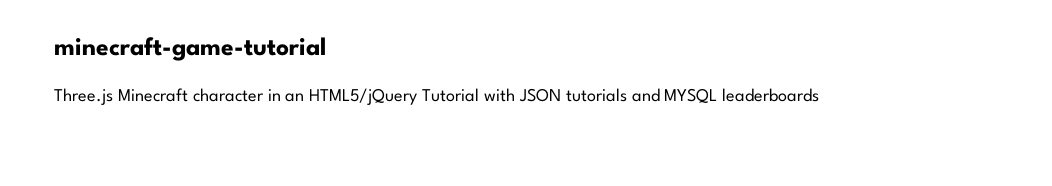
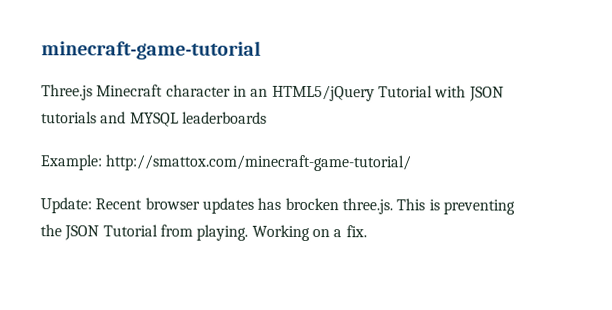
+ Example: http://smattox.com/minecraft-game-tutorial/
+ Update: Recent browser updates has brocken three.js. This is preventing the JSON Tutorial from playing. Working on a fix.

